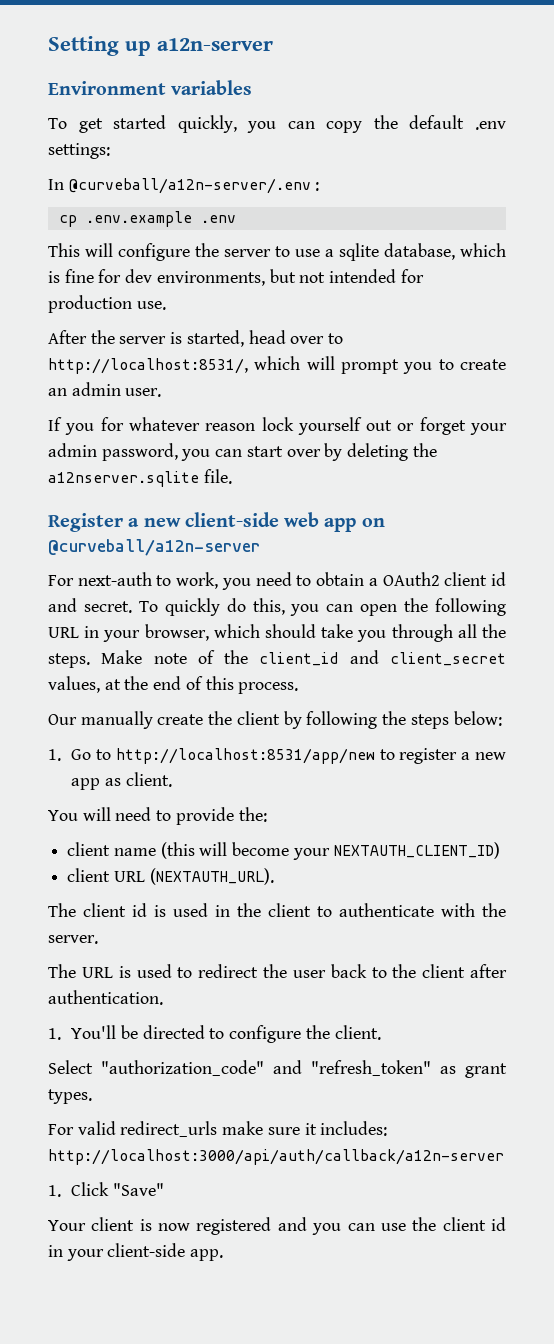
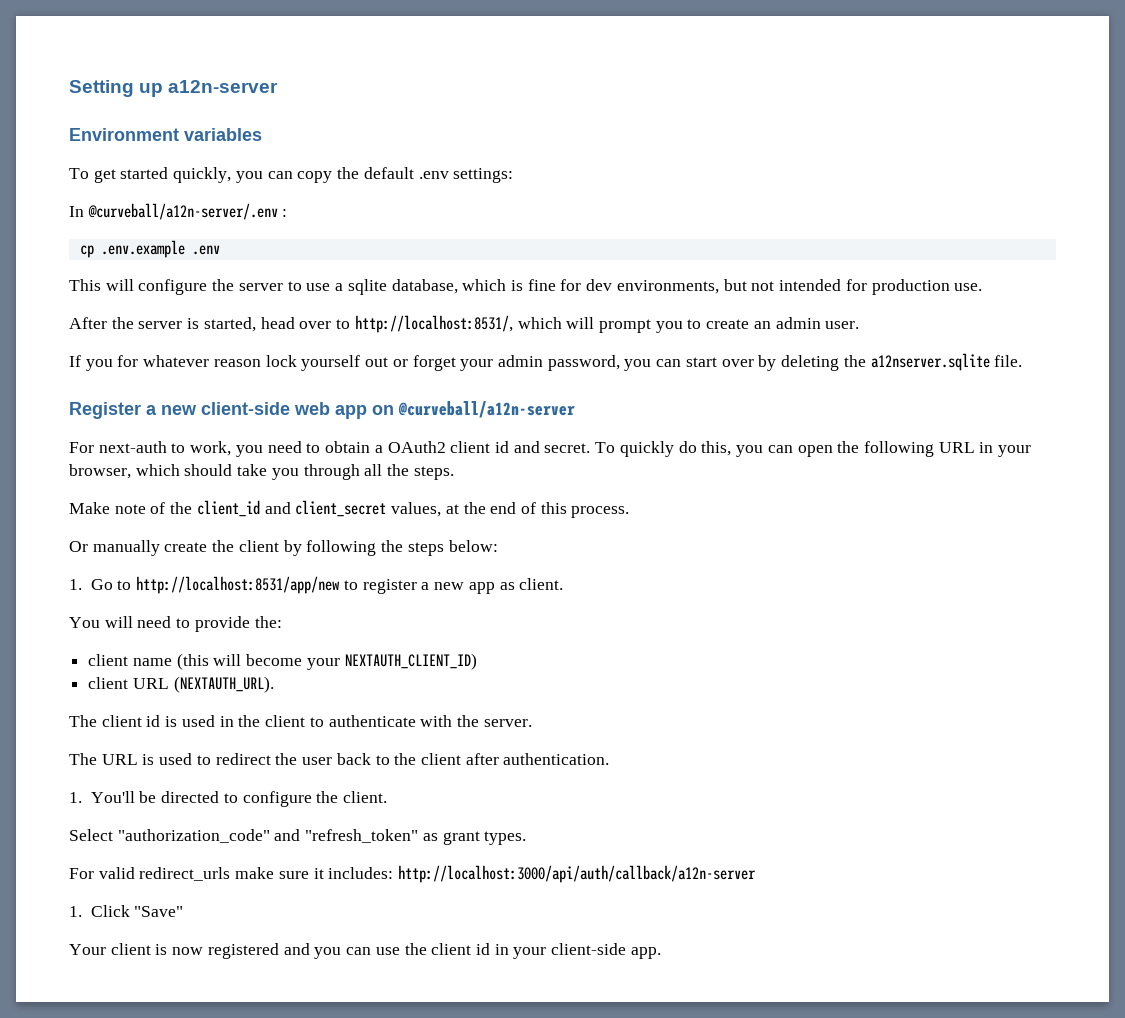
- To quickly do this, you can open the following URL in your browser, which should take you through all the steps. Make note of the client_id and client_secret values, at the end of this process.
+ To quickly do this, you can open the following URL in your browser, which should take you through all the steps.
+ Make note of the client_id and client_secret values, at the end of this process.
- Our manually create the client by following the steps below:
+ Or manually create the client by following the steps below:

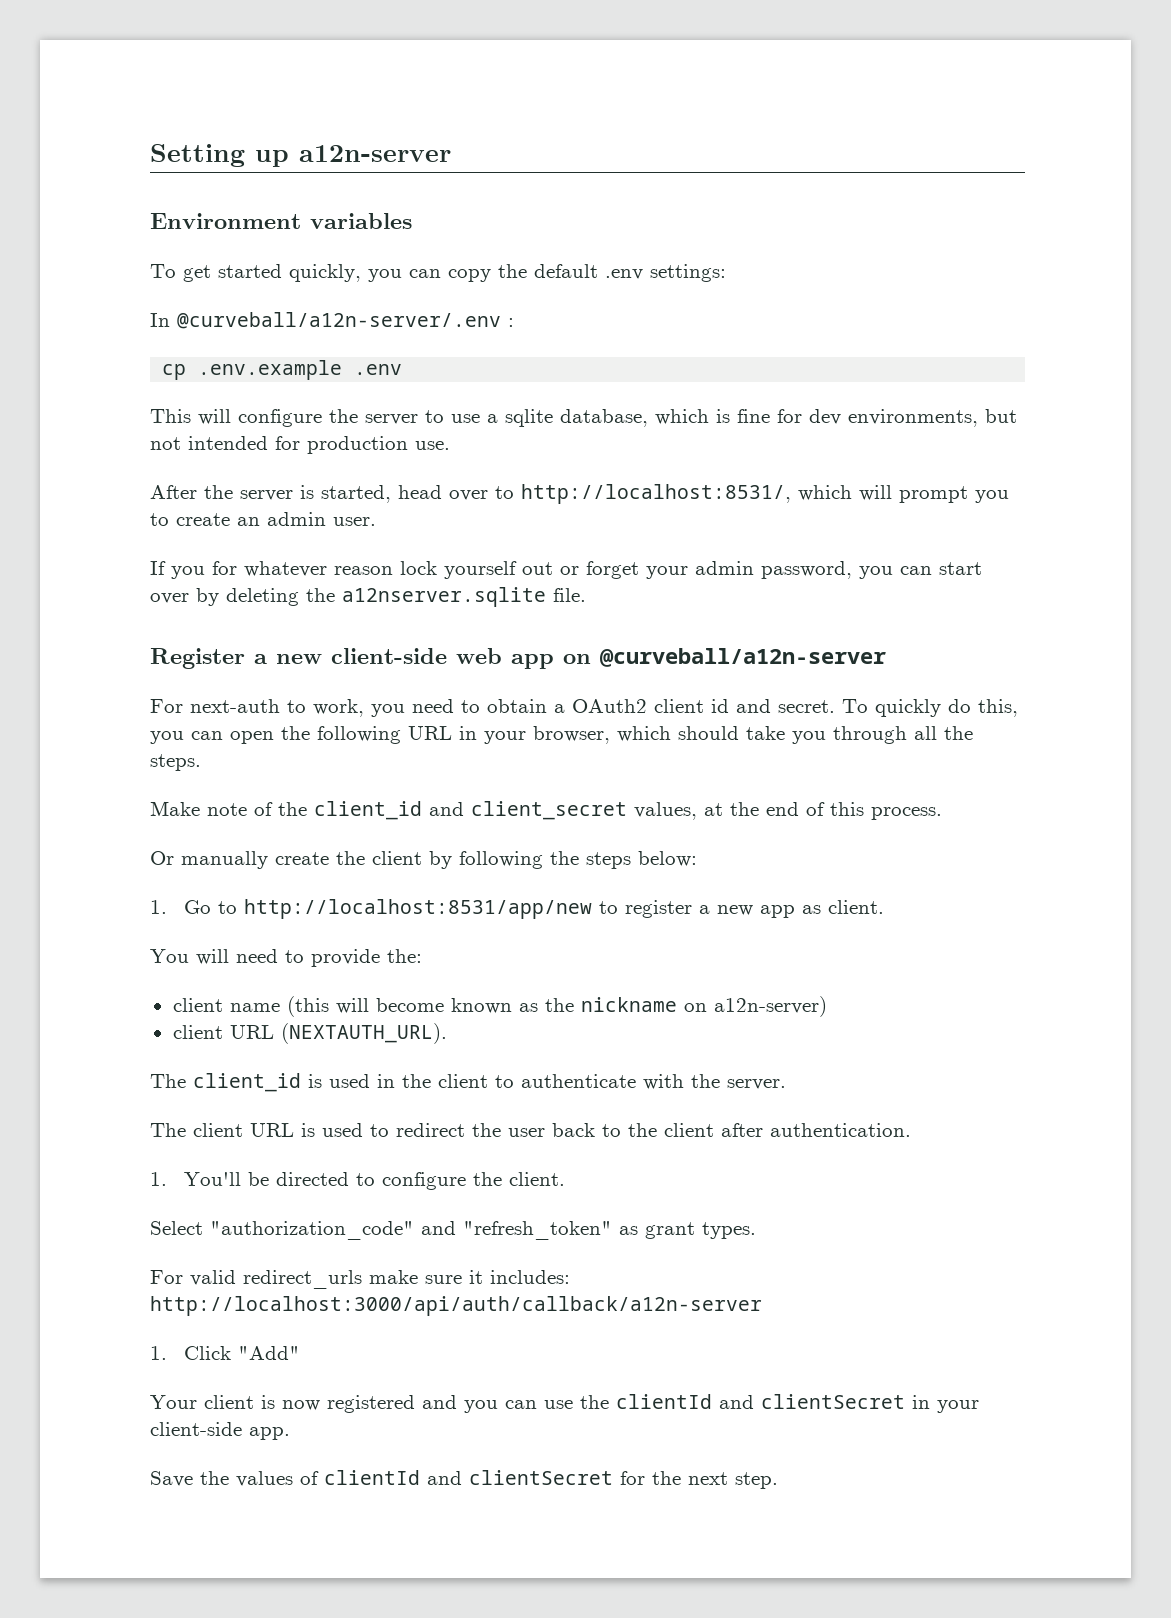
- client name (this will become your NEXTAUTH_CLIENT_ID)
+ client name (this will become known as the nickname on a12n-server)
- The client id is used in the client to authenticate with the server.
+ The client_id is used in the client to authenticate with the server.
- The URL is used to redirect the user back to the client after authentication.
+ The client URL is used to redirect the user back to the client after authentication.
- 1. Click "Save"
+ 1. Click "Add"
- Your client is now registered and you can use the client id in your client-side app.
+ Your client is now registered and you can use the clientId and clientSecret in your client-side app.
+ Save the values of clientId and clientSecret for the next step.

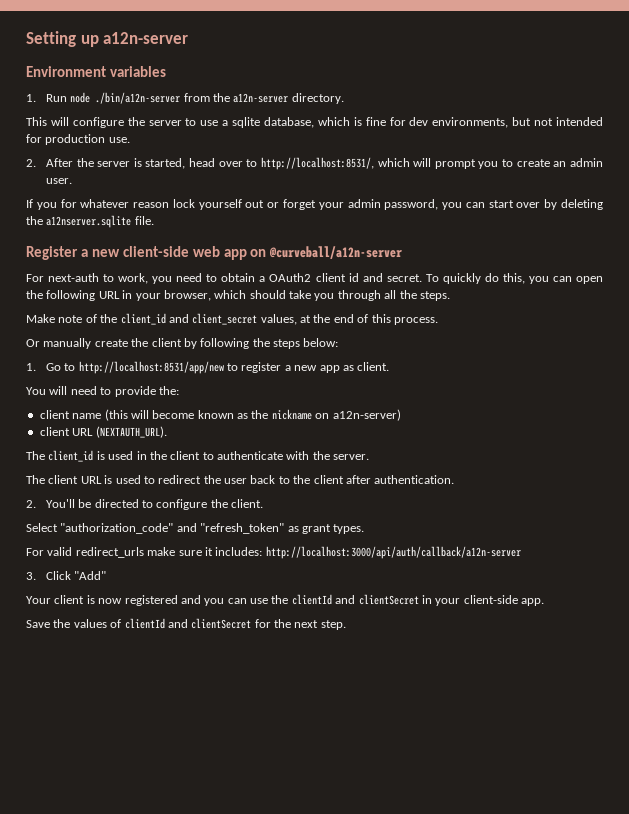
- To get started quickly, you can copy the default .env settings:
- In @curveball/a12n-server/.env :
- cp .env.example .env
+ 1. Run node ./bin/a12n-server from the a12n-server directory.
- After the server is started, head over to http://localhost:8531/, which will prompt you to create an admin user.
+ 2. After the server is started, head over to http://localhost:8531/, which will prompt you to create an admin user.
- 1. You'll be directed to configure the client.
+ 2. You'll be directed to configure the client.
- 1. Click "Add"
+ 3. Click "Add"

